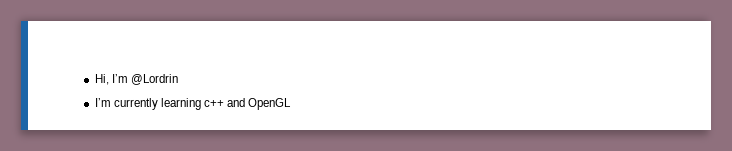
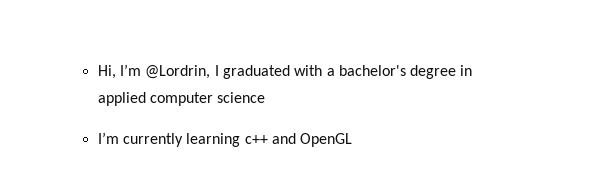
- Hi, I’m @Lordrin
+ Hi, I’m @Lordrin, I graduated with a bachelor's degree in applied computer science

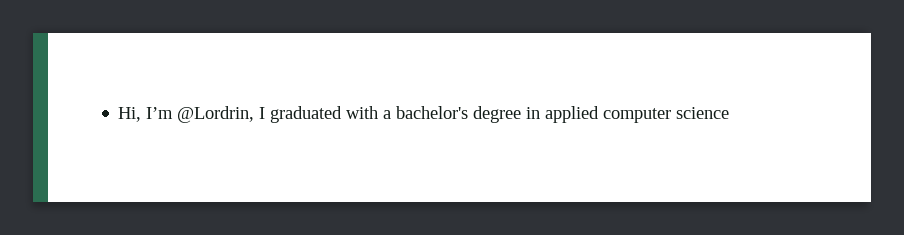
- I’m currently learning c++ and OpenGL

